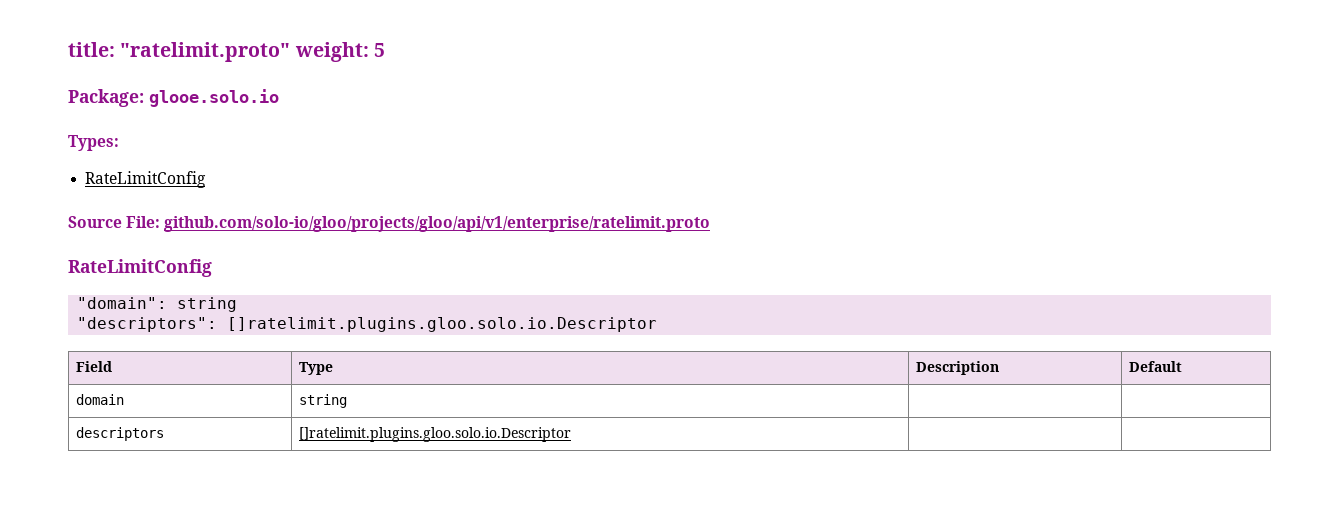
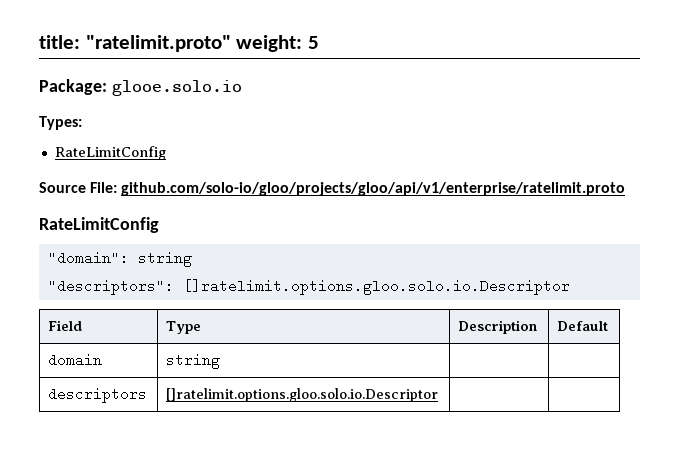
- "descriptors": []ratelimit.plugins.gloo.solo.io.Descriptor
+ "descriptors": []ratelimit.options.gloo.solo.io.Descriptor
- descriptors | []ratelimit.plugins.gloo.solo.io.Descriptor | |
+ descriptors | []ratelimit.options.gloo.solo.io.Descriptor | |

